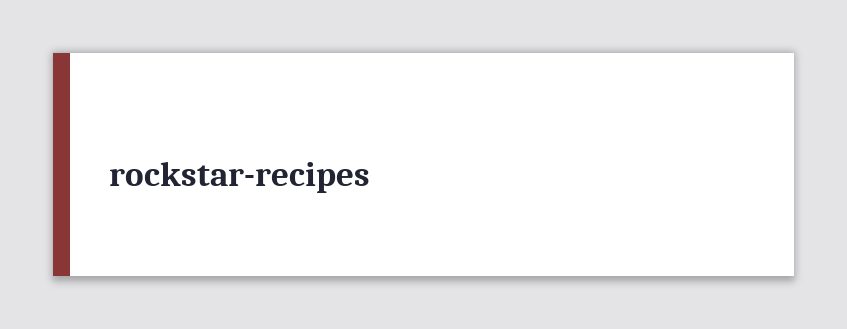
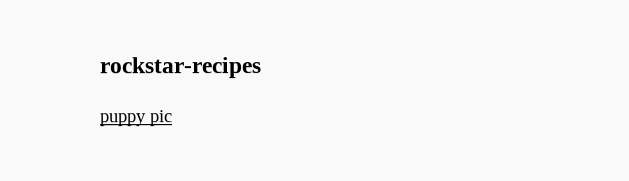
+ puppy pic

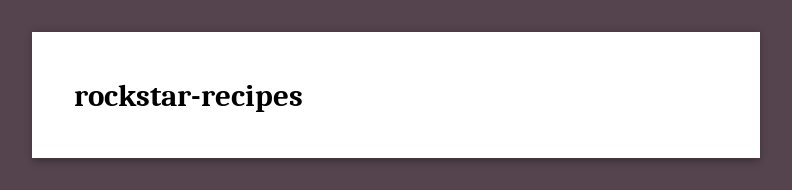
- puppy pic

